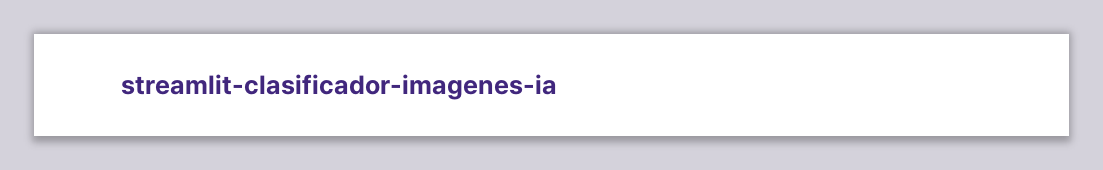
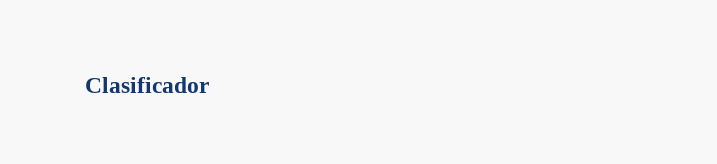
- streamlit-clasificador-imagenes-ia
+ Clasificador

